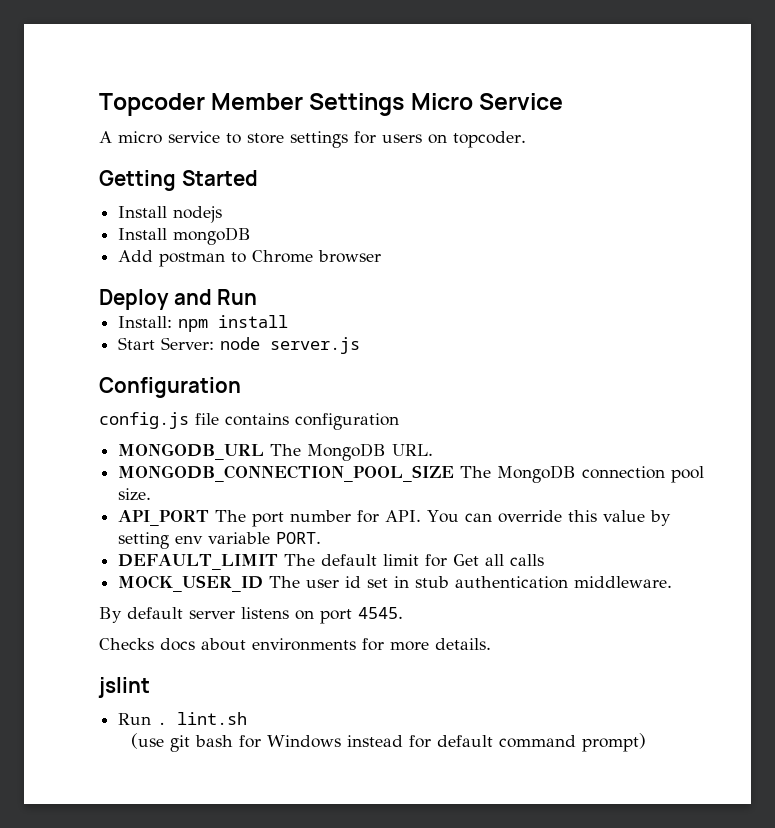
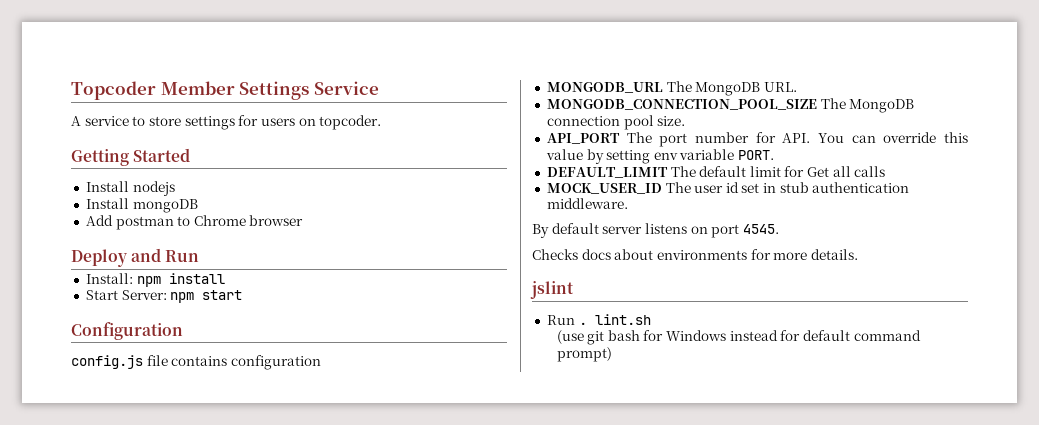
- Topcoder Member Settings Micro Service
+ Topcoder Member Settings Service
- A micro service to store settings for users on topcoder.
+ A service to store settings for users on topcoder.
- Start Server: node server.js
+ Start Server: npm start

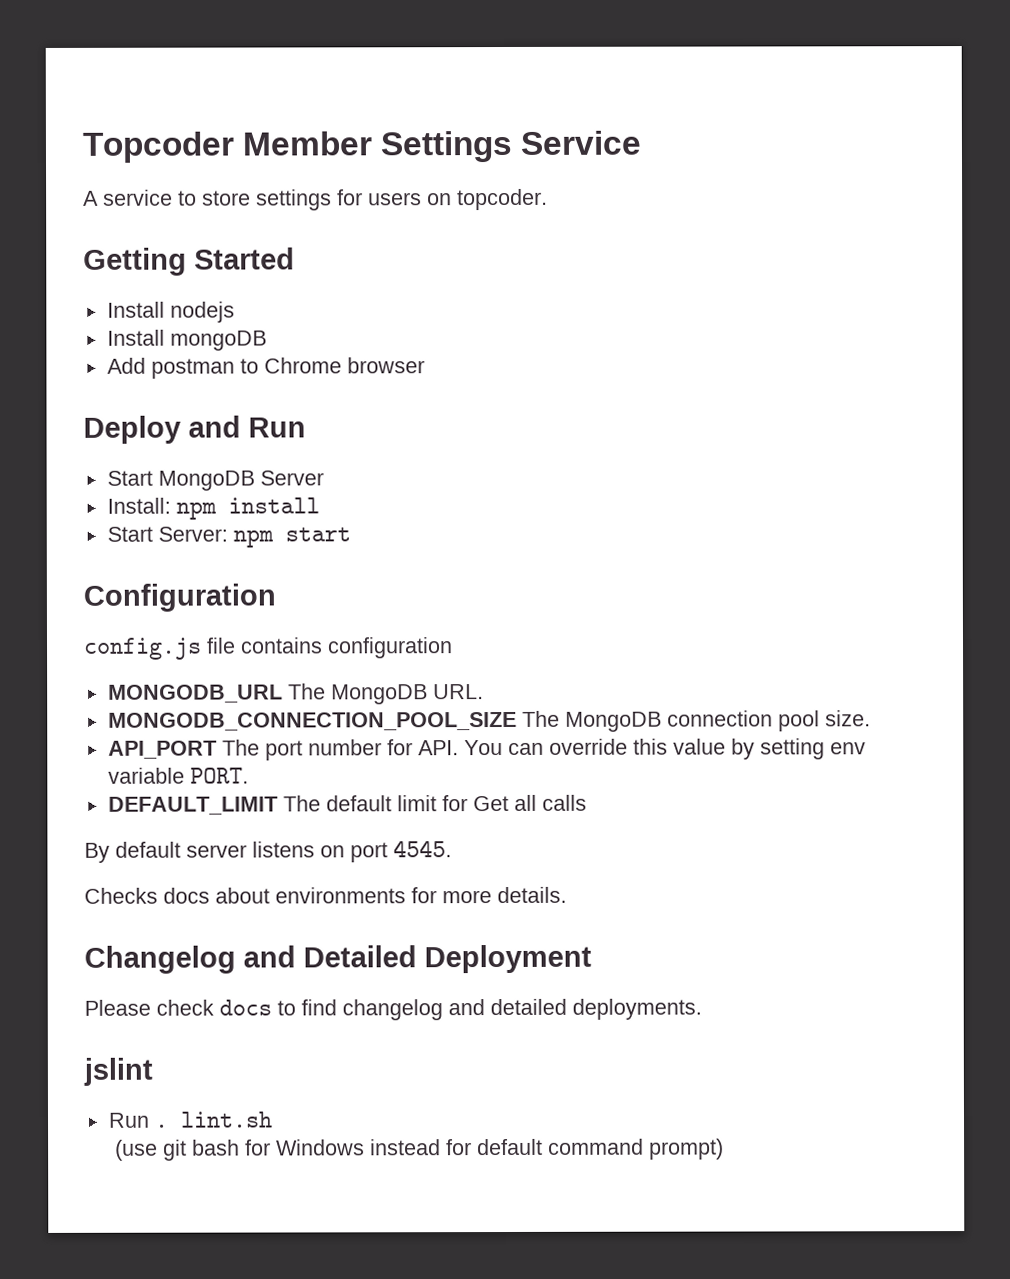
+ Start MongoDB Server
- MOCK_USER_ID The user id set in stub authentication middleware.
+ Changelog and Detailed Deployment
+ Please check docs to find changelog and detailed deployments.

